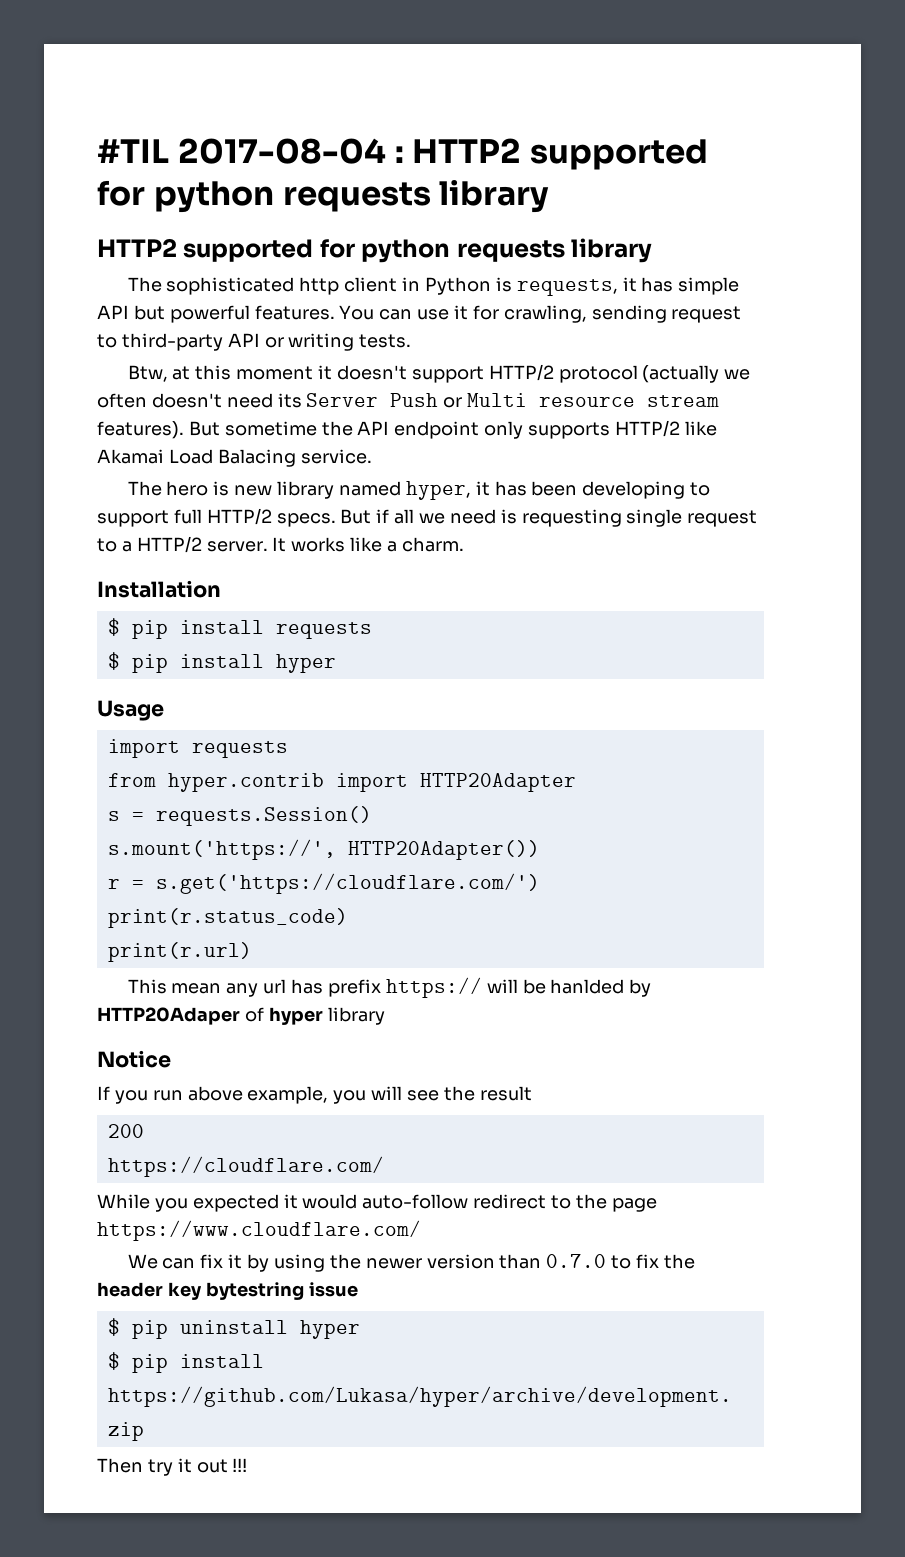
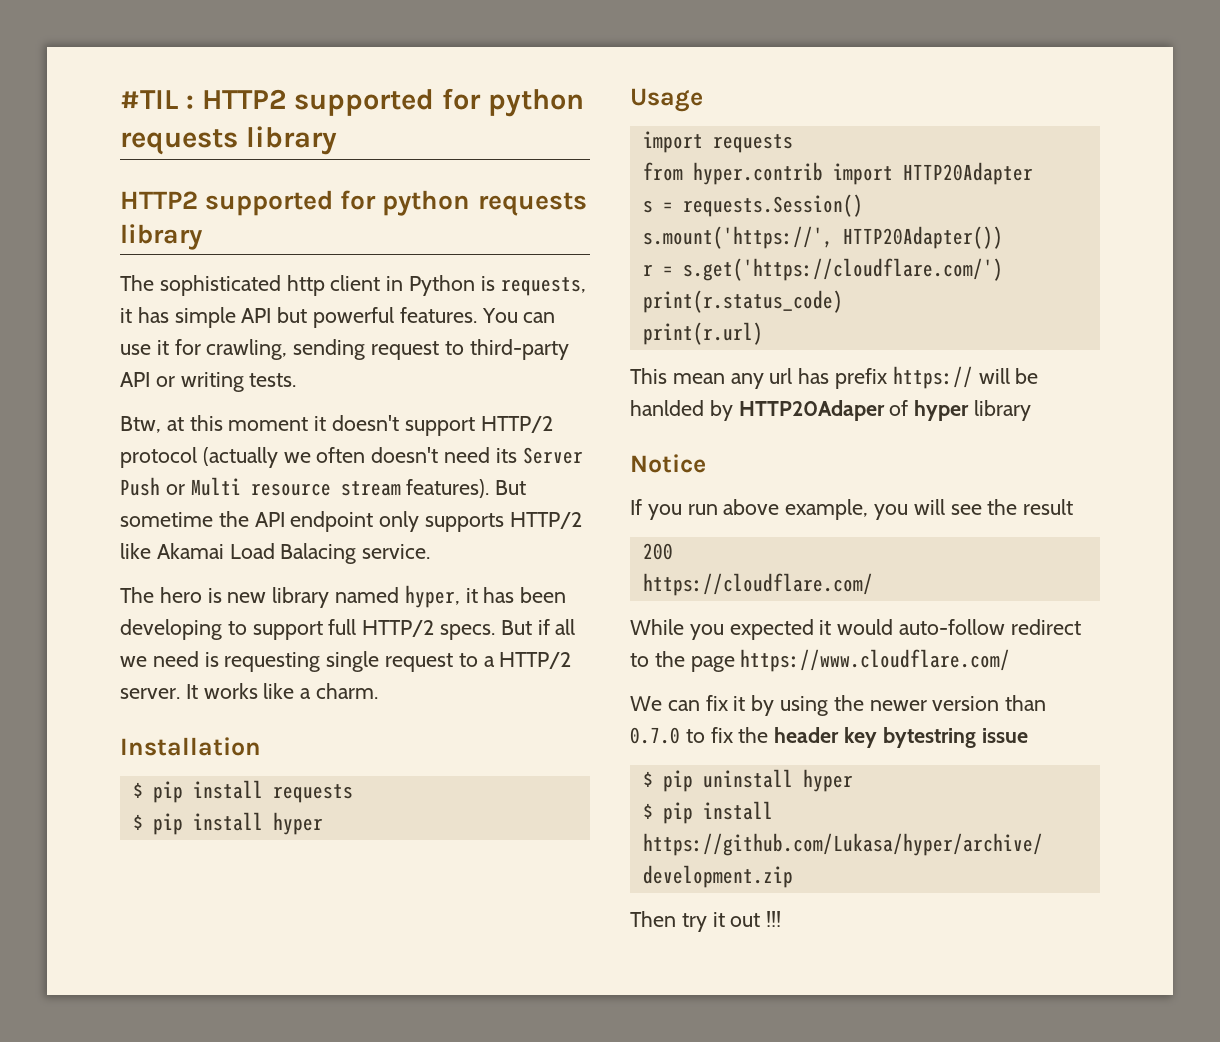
- #TIL 2017-08-04 : HTTP2 supported for python requests library
+ #TIL : HTTP2 supported for python requests library

